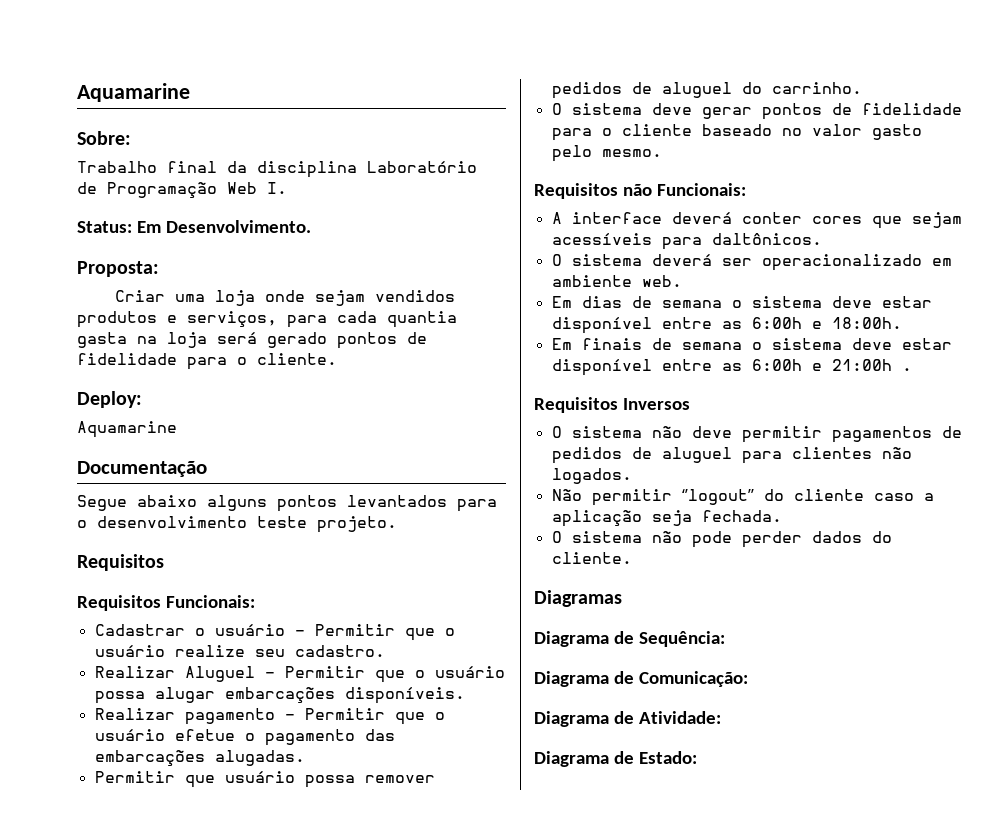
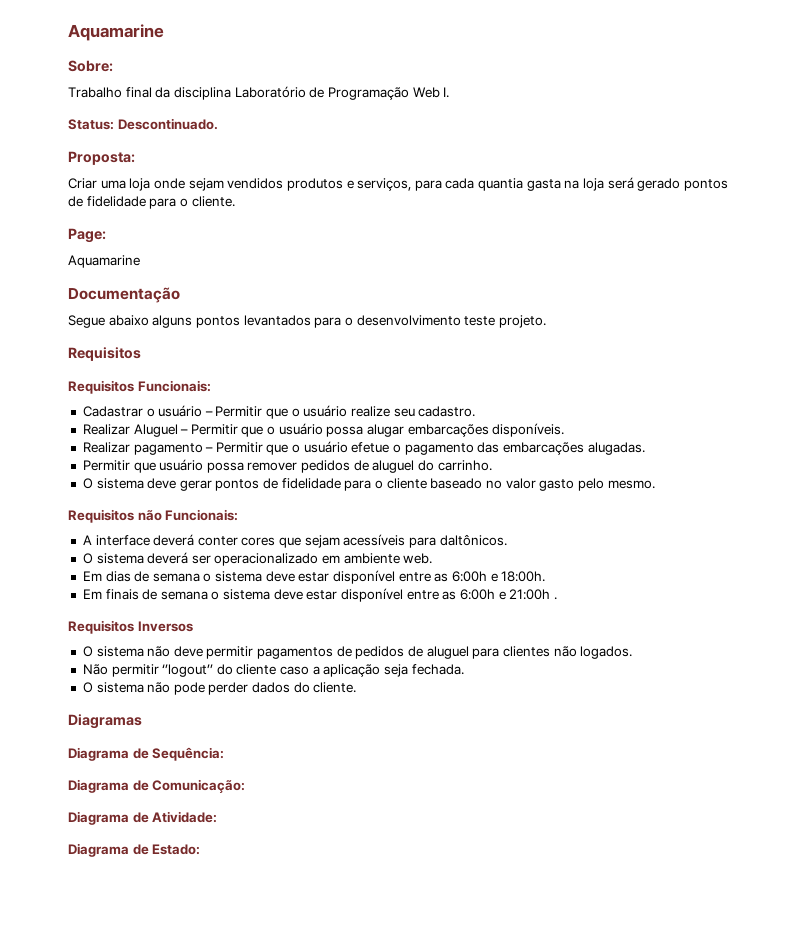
- Status: Em Desenvolvimento.
+ Status: Descontinuado.
- Deploy:
+ Page:

